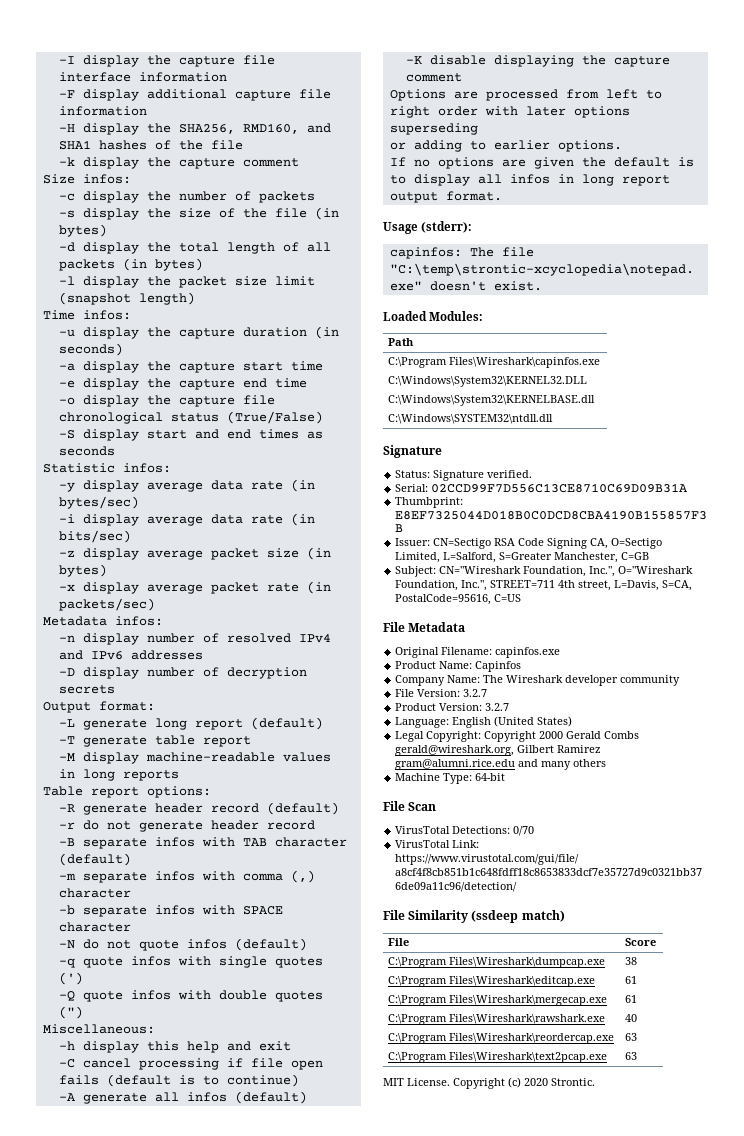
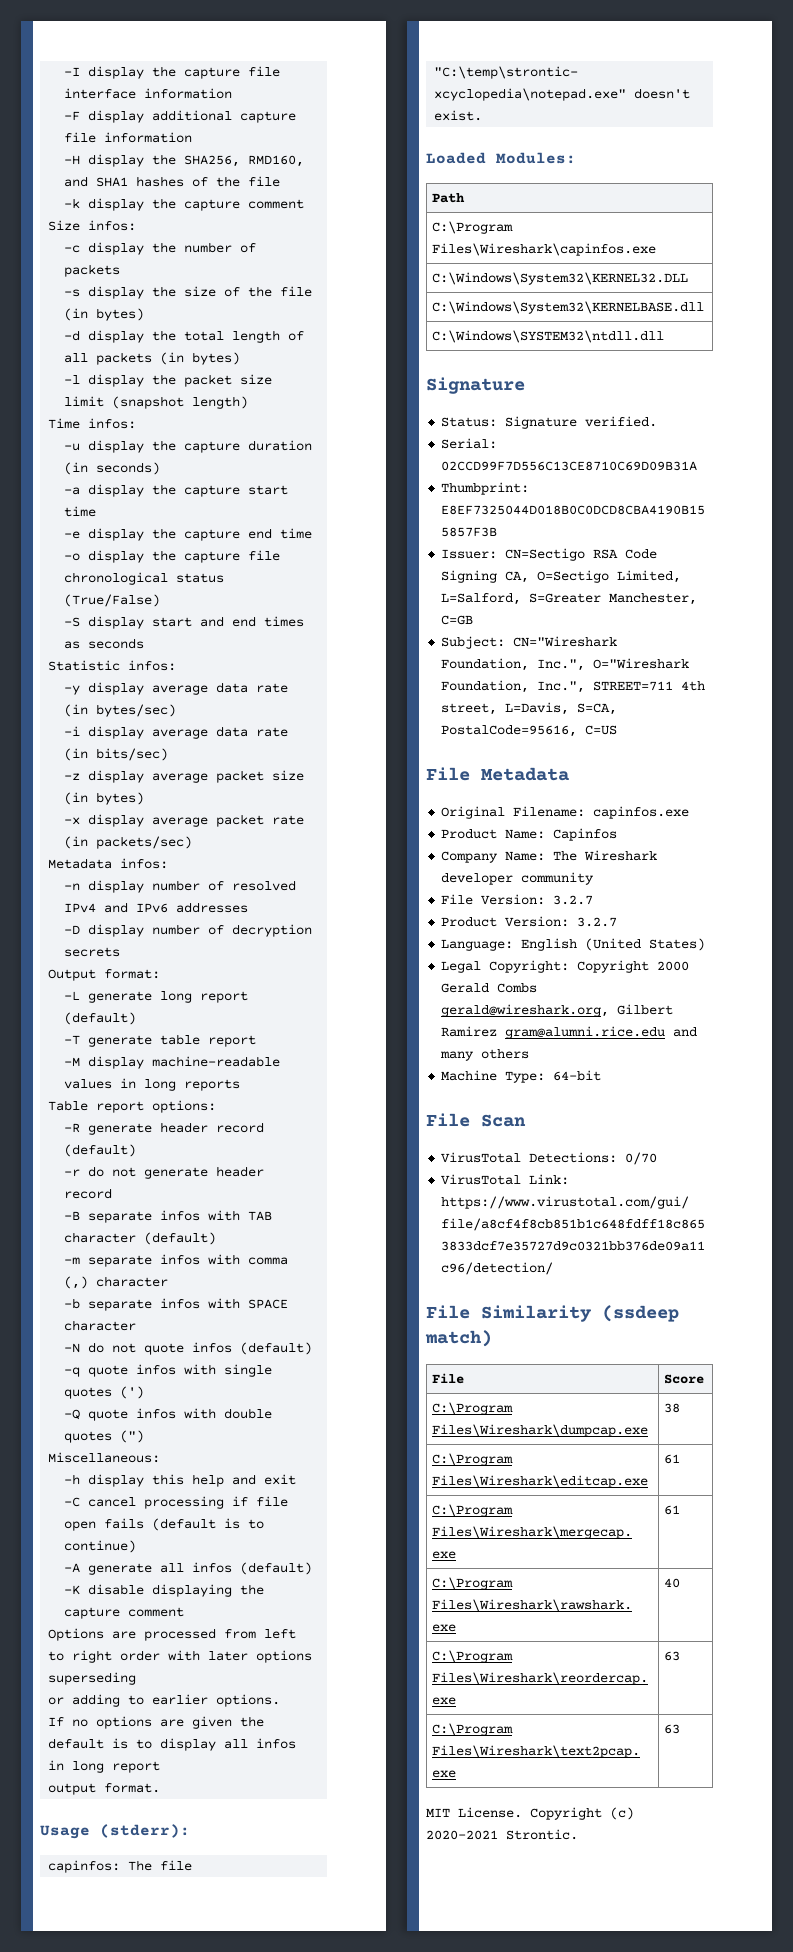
- Copyright (c) 2020 Strontic.
+ Copyright (c) 2020-2021 Strontic.

